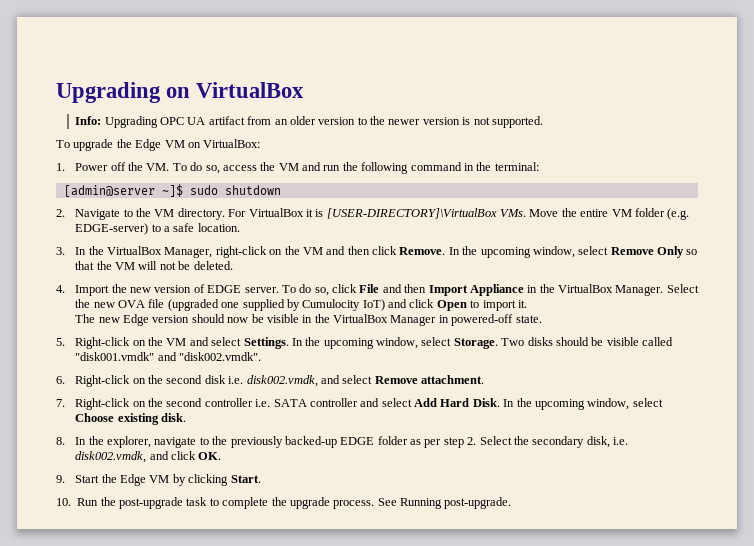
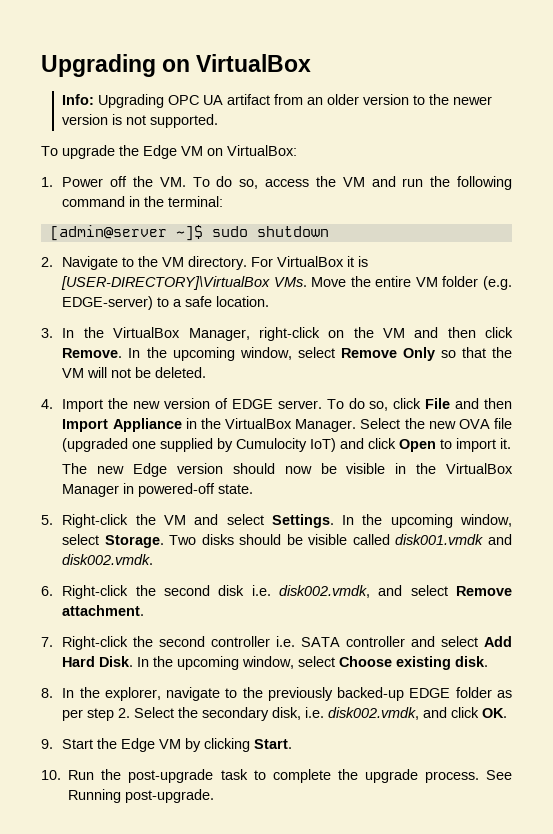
- 5. Right-click on the VM and select Settings.
+ 5. Right-click the VM and select Settings.
- Two disks should be visible called "disk001.vmdk" and "disk002.vmdk".
+ Two disks should be visible called disk001.vmdk and disk002.vmdk.
- 6. Right-click on the second disk i.e. disk002.vmdk, and select Remove attachment.
+ 6. Right-click the second disk i.e. disk002.vmdk, and select Remove attachment.
- 7. Right-click on the second controller i.e. SATA controller and select Add Hard Disk.
+ 7. Right-click the second controller i.e. SATA controller and select Add Hard Disk.

